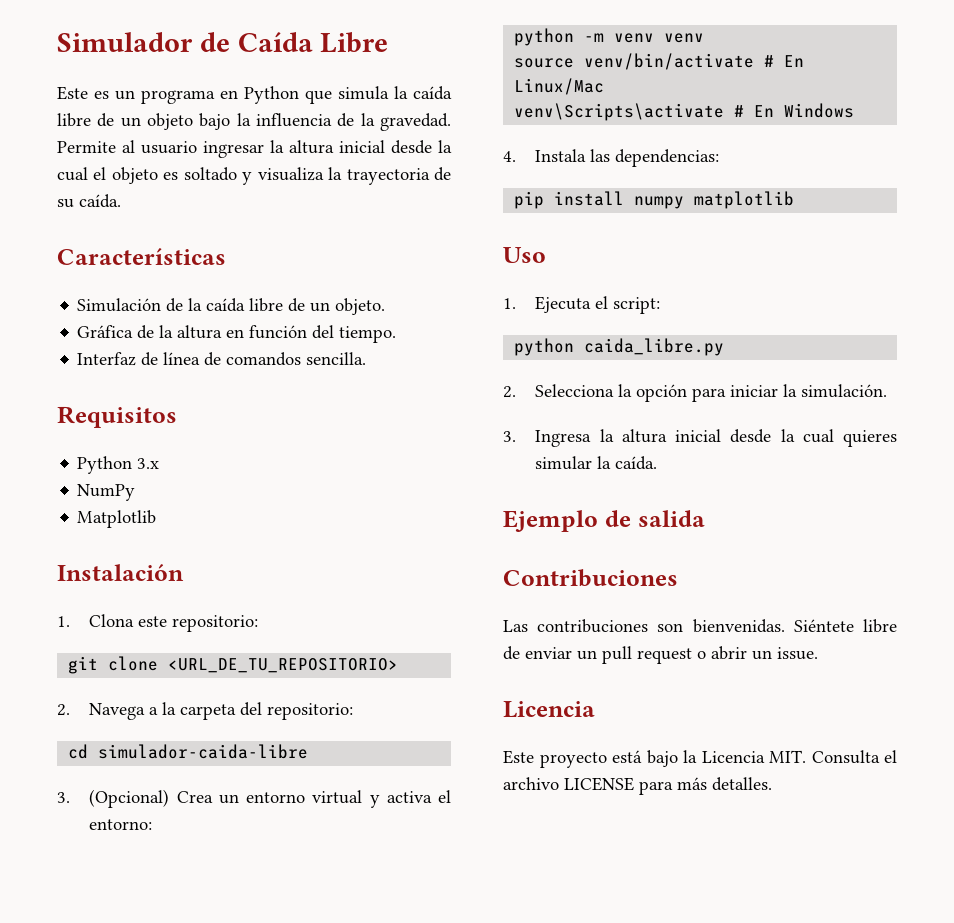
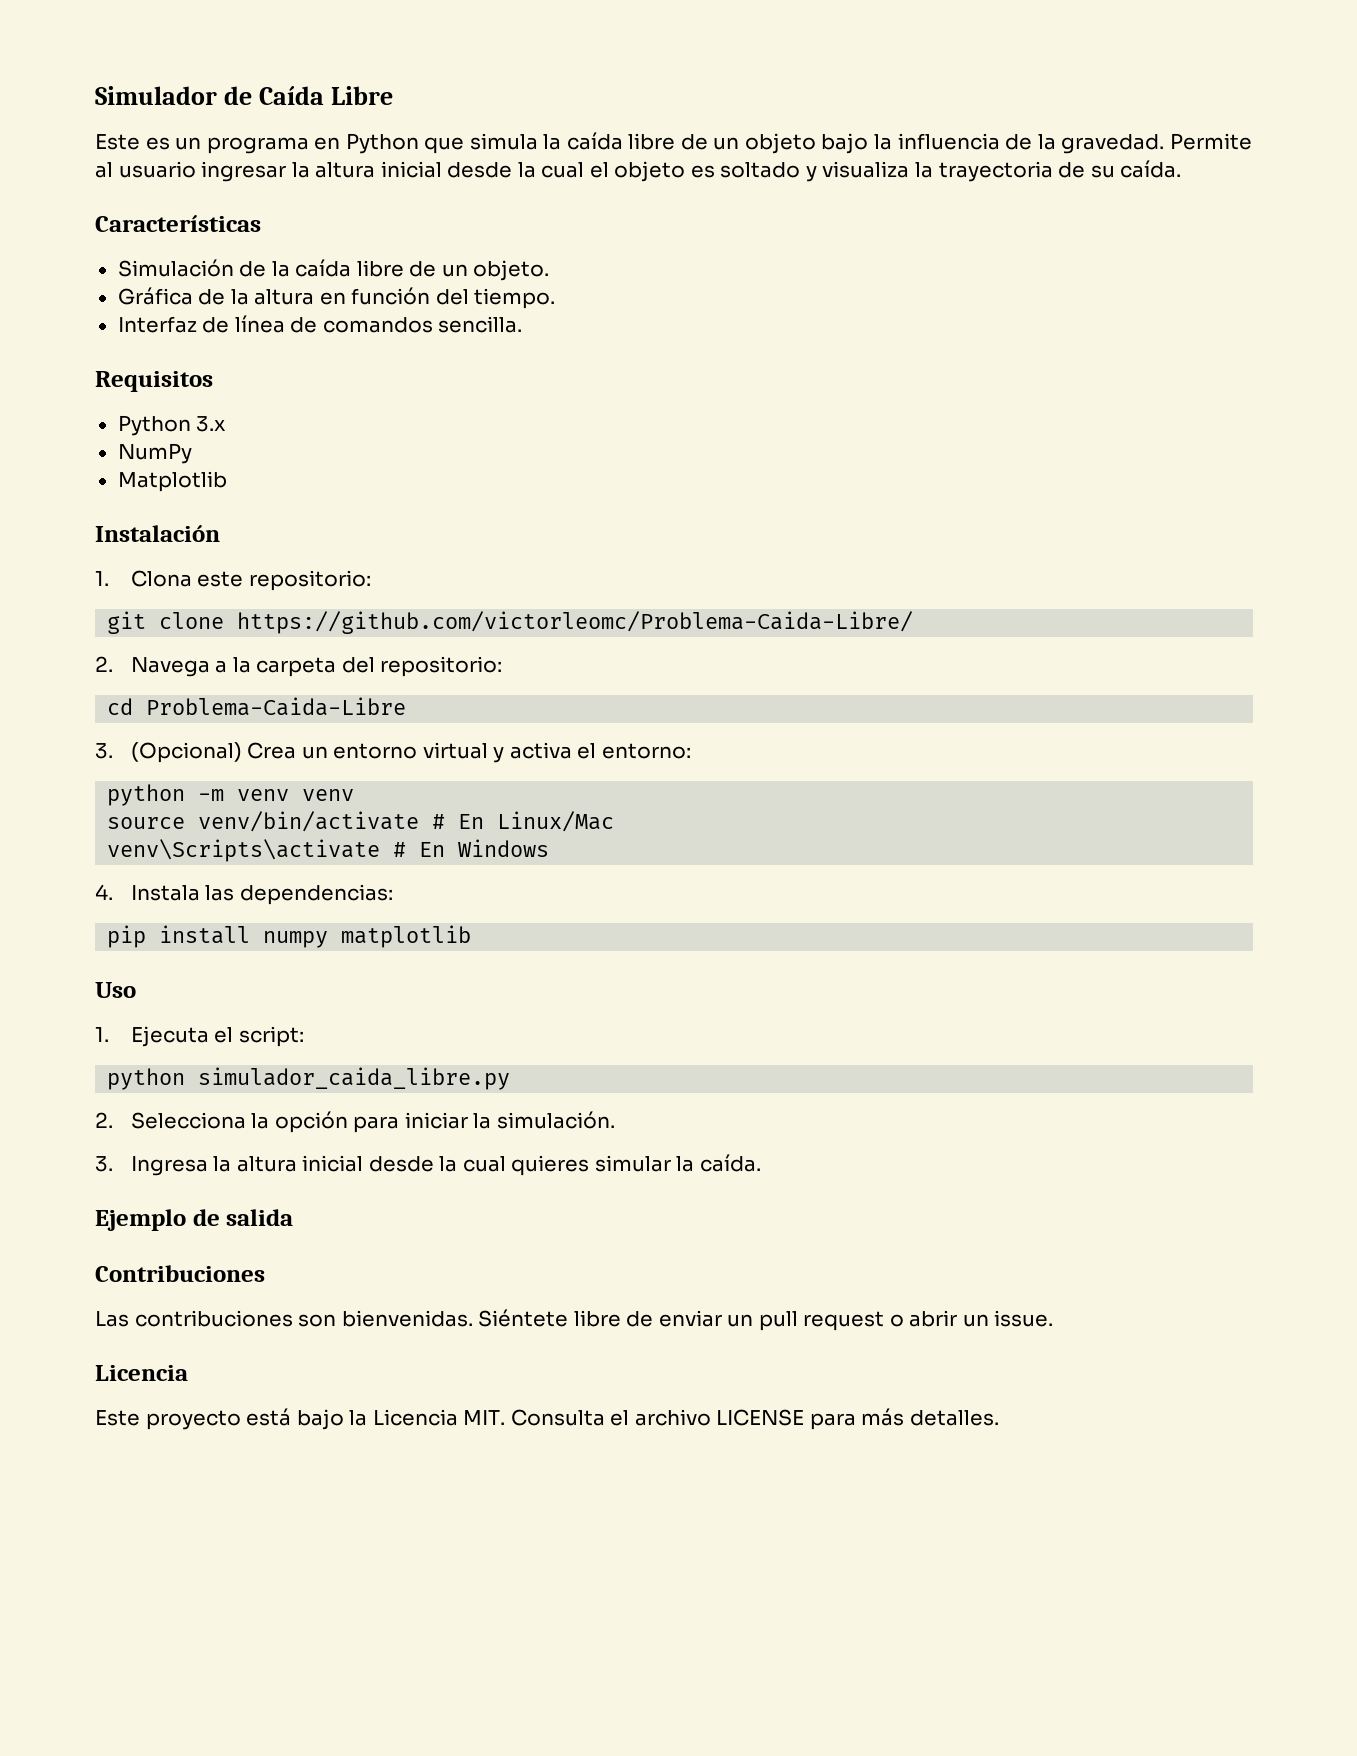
- git clone <URL_DE_TU_REPOSITORIO>
+ git clone https://github.com/victorleomc/Problema-Caida-Libre/
- cd simulador-caida-libre
+ cd Problema-Caida-Libre
- python caida_libre.py
+ python simulador_caida_libre.py

